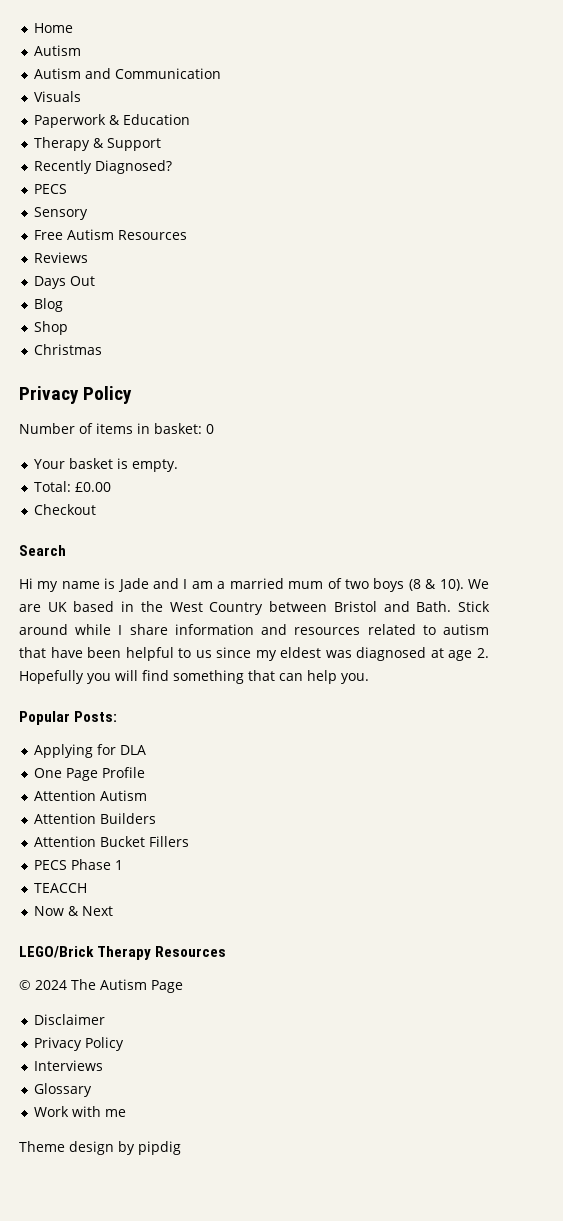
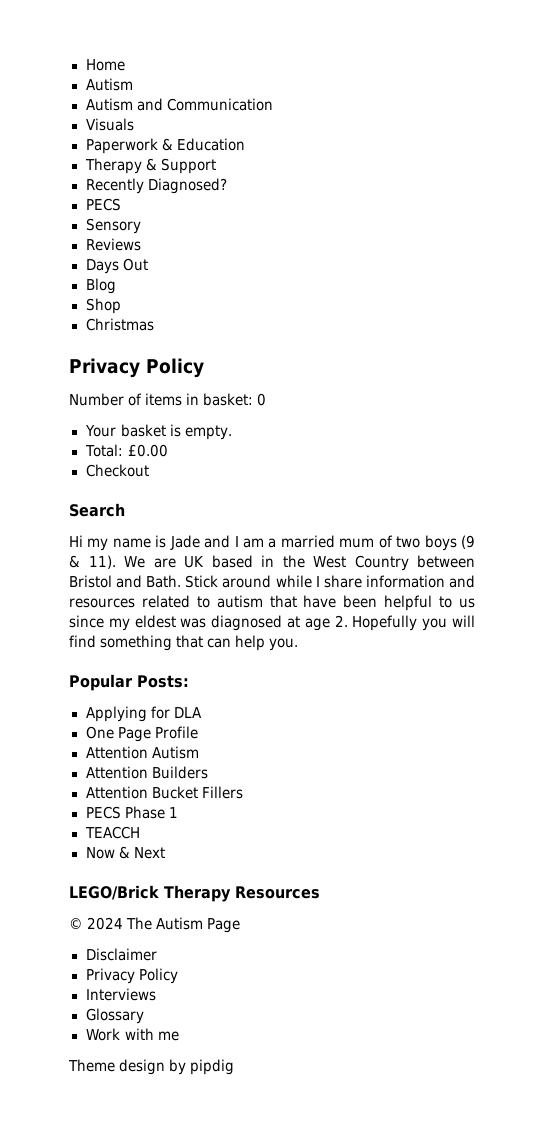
- Free Autism Resources
- Hi my name is Jade and I am a married mum of two boys (8 & 10).
+ Hi my name is Jade and I am a married mum of two boys (9 & 11).

